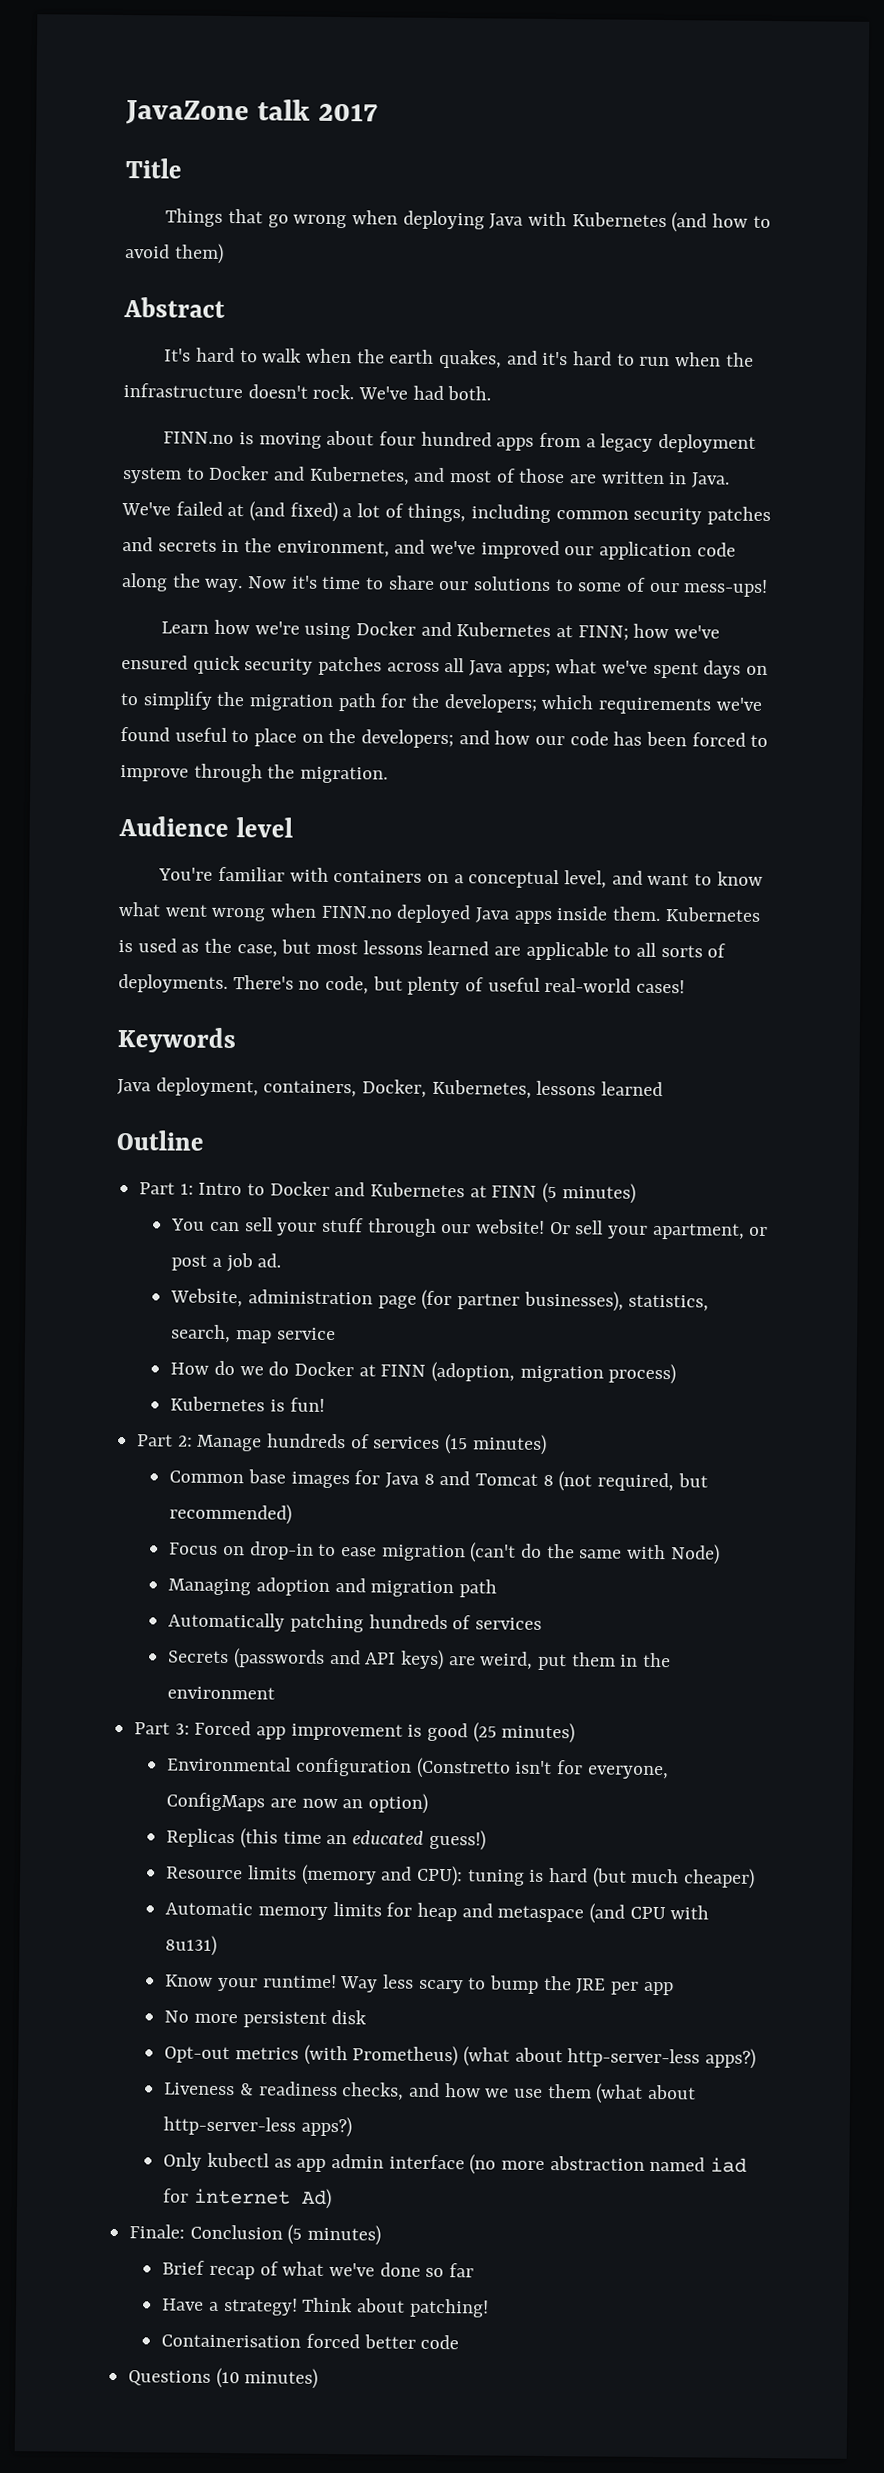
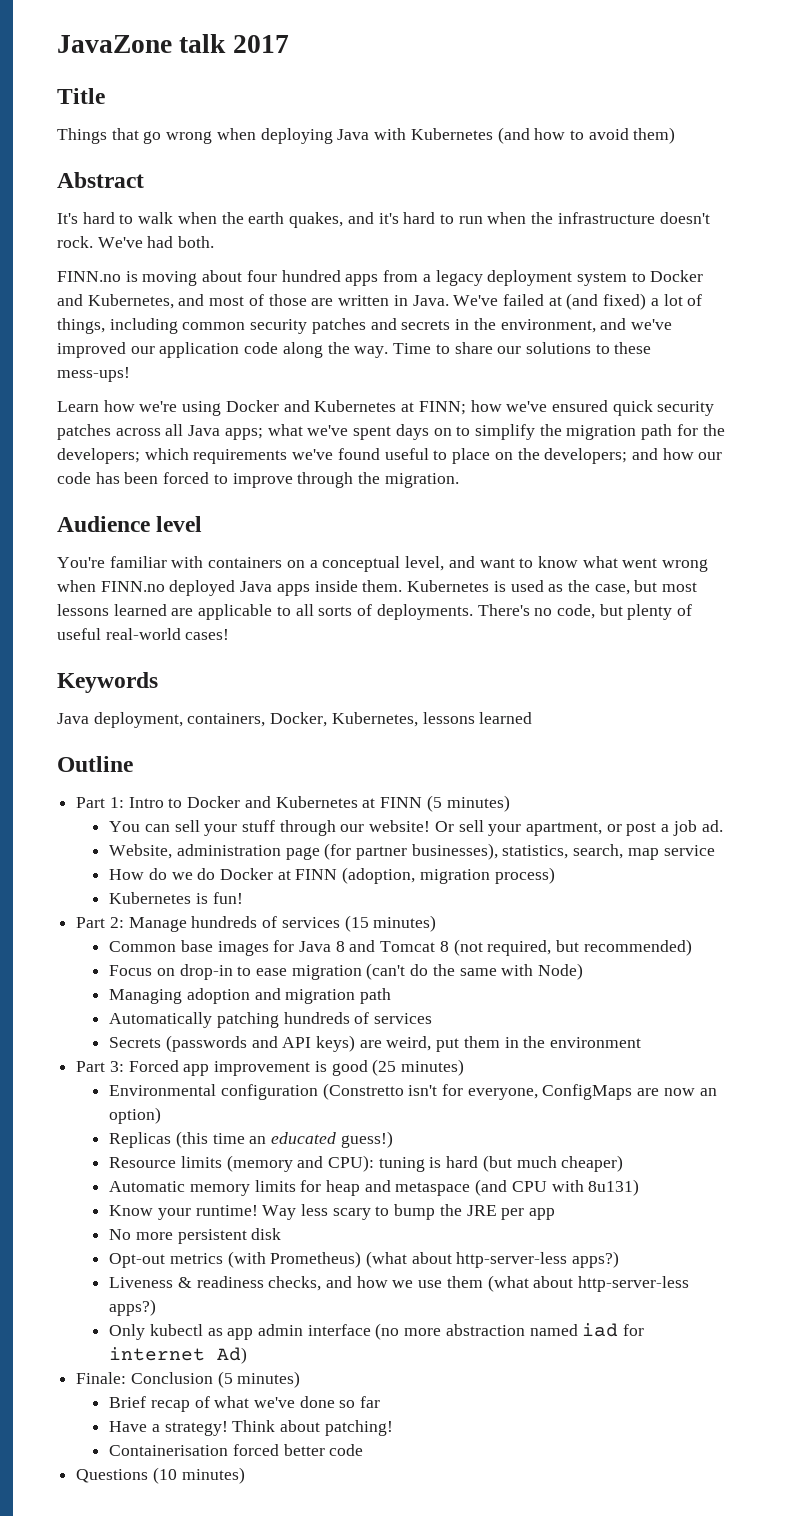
- Now it's time to share our solutions to some of our mess-ups!
+ Time to share our solutions to these mess-ups!

